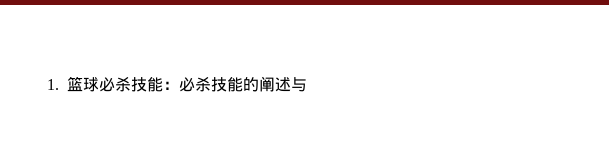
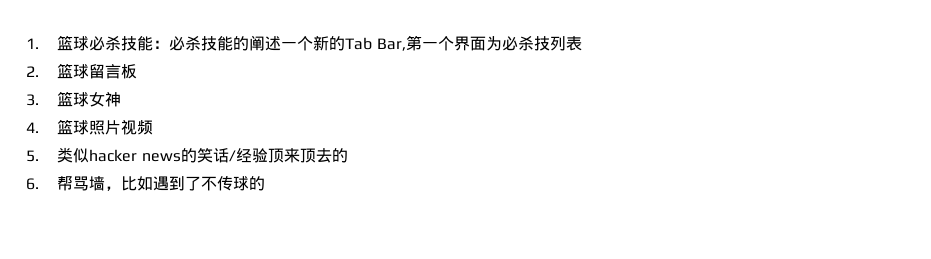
- 1.篮球必杀技能：必杀技能的阐述与
+ 1.篮球必杀技能：必杀技能的阐述一个新的Tab Bar,第一个界面为必杀技列表
+ 2.篮球留言板
+ 3.篮球女神
+ 4.篮球照片视频
+ 5.类似hacker news的笑话/经验顶来顶去的
+ 6.帮骂墙，比如遇到了不传球的

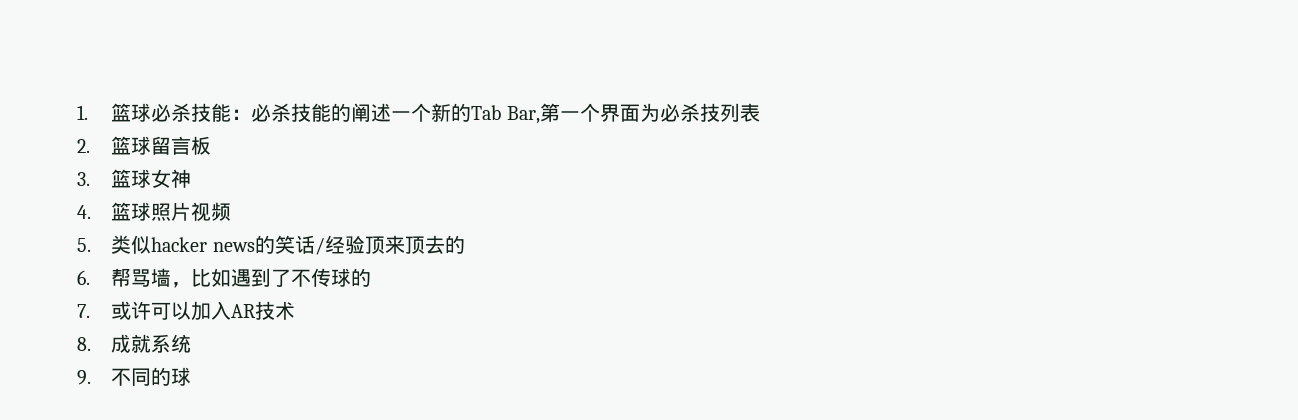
+ 7.或许可以加入AR技术
+ 8.成就系统
+ 9.不同的球

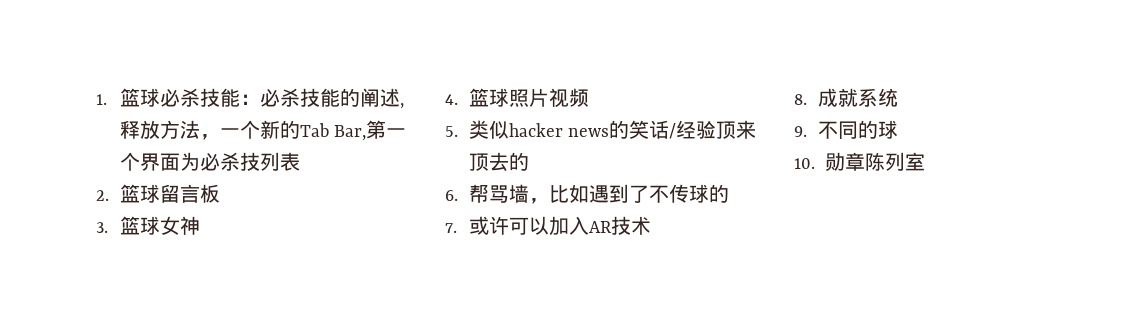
- 1.篮球必杀技能：必杀技能的阐述一个新的Tab Bar,第一个界面为必杀技列表
+ 1.篮球必杀技能：必杀技能的阐述,释放方法，一个新的Tab Bar,第一个界面为必杀技列表
+ 10.勋章陈列室

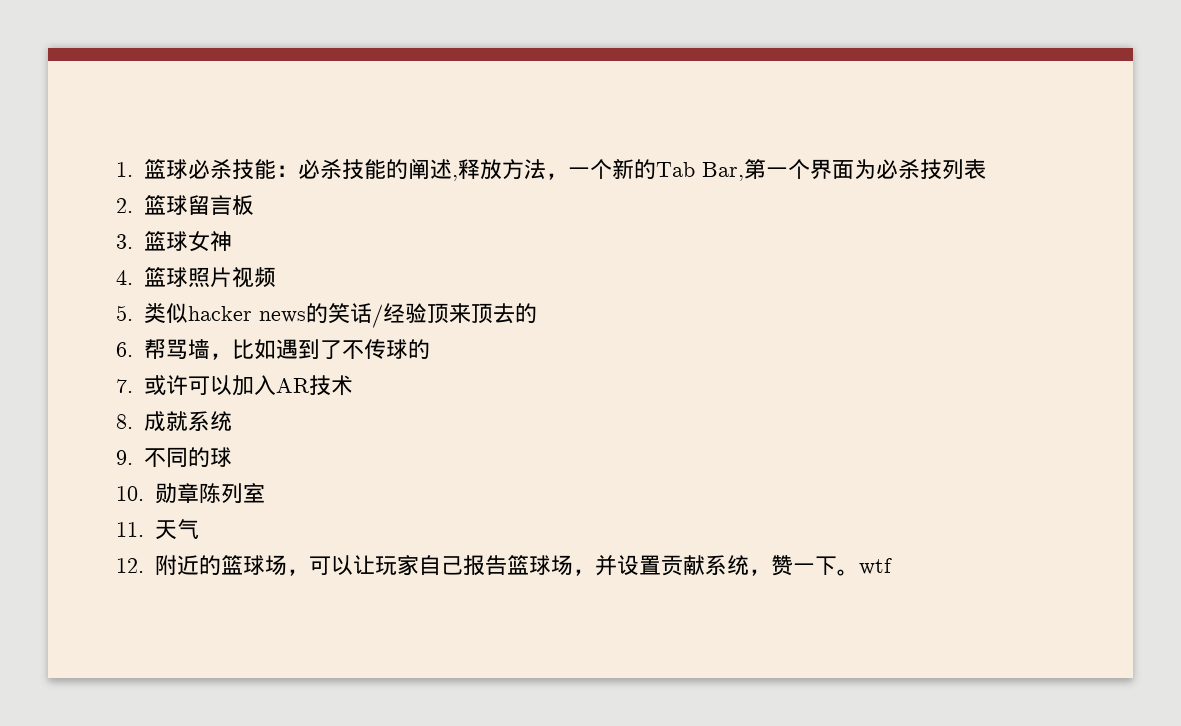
+ 11.天气
+ 12.附近的篮球场，可以让玩家自己报告篮球场，并设置贡献系统，赞一下。wtf

